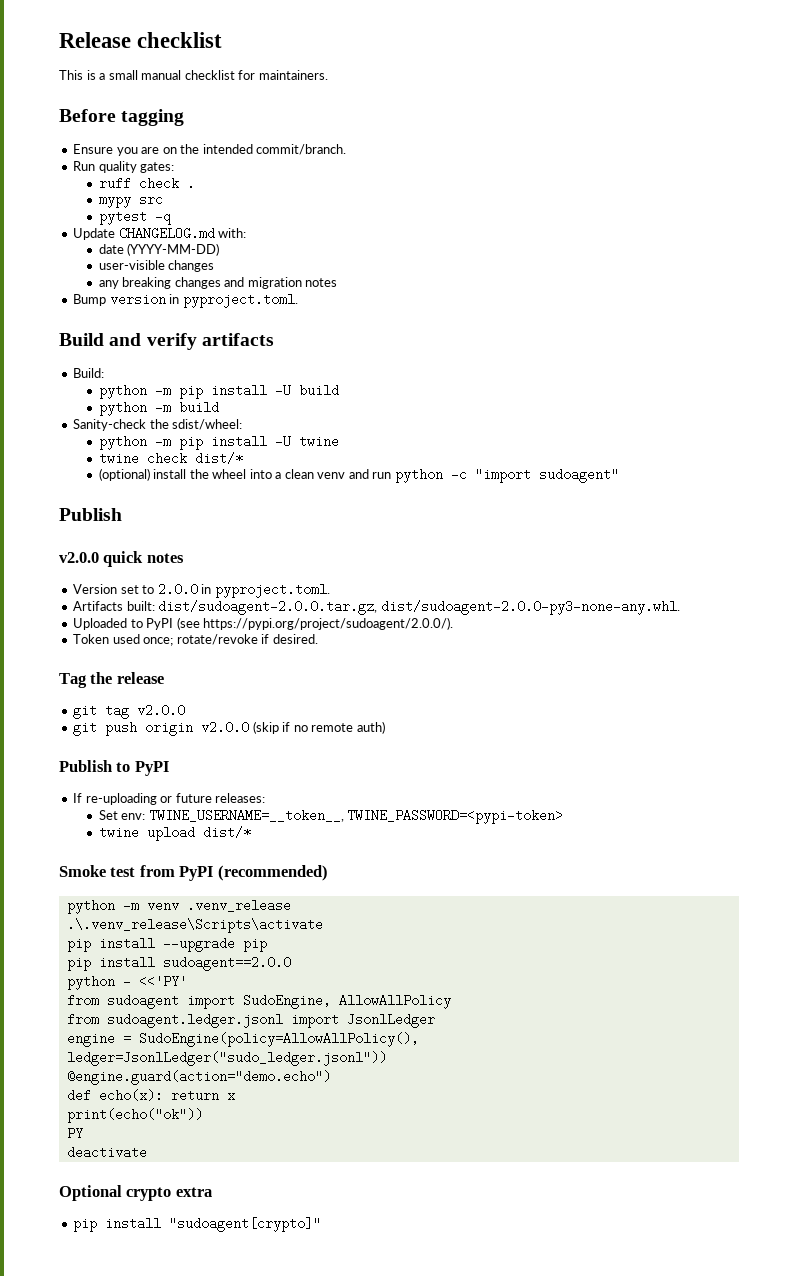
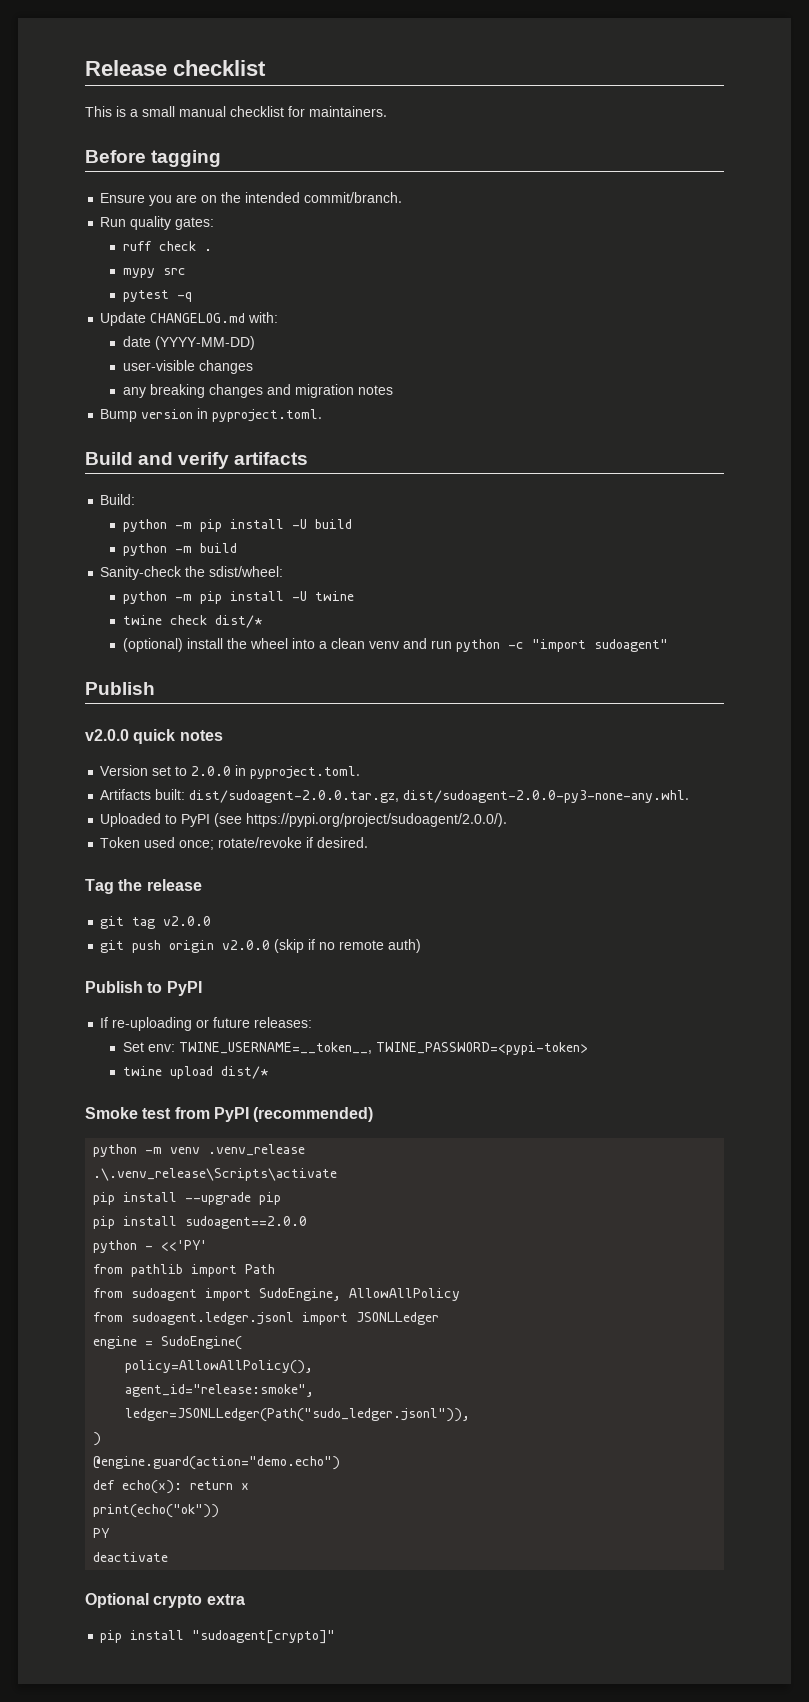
+ from pathlib import Path
- from sudoagent.ledger.jsonl import JsonlLedger
+ from sudoagent.ledger.jsonl import JSONLLedger
- engine = SudoEngine(policy=AllowAllPolicy(), ledger=JsonlLedger("sudo_ledger.jsonl"))
+ engine = SudoEngine(
+ policy=AllowAllPolicy(),
+ agent_id="release:smoke",
+ ledger=JSONLLedger(Path("sudo_ledger.jsonl")),
+ )

